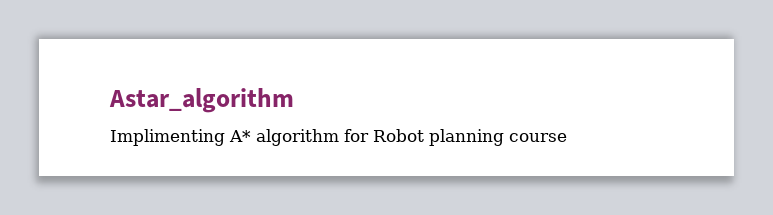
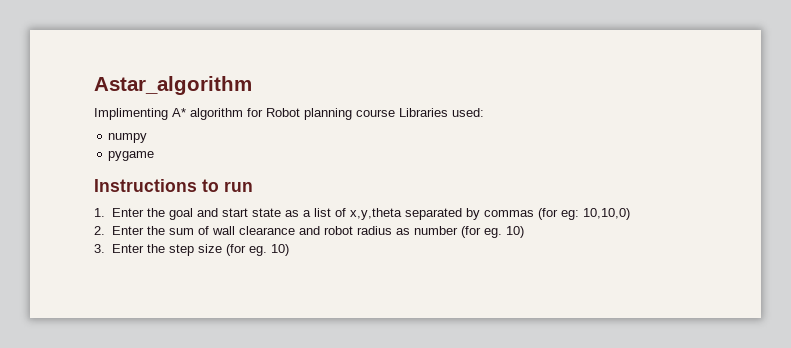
- Implimenting A* algorithm for Robot planning course
+ Implimenting A* algorithm for Robot planning course Libraries used:
+ numpy
+ pygame
+ Instructions to run
+ 1. Enter the goal and start state as a list of x,y,theta separated by commas (for eg: 10,10,0)
+ 2. Enter the sum of wall clearance and robot radius as number (for eg. 10)
+ 3. Enter the step size (for eg. 10)

